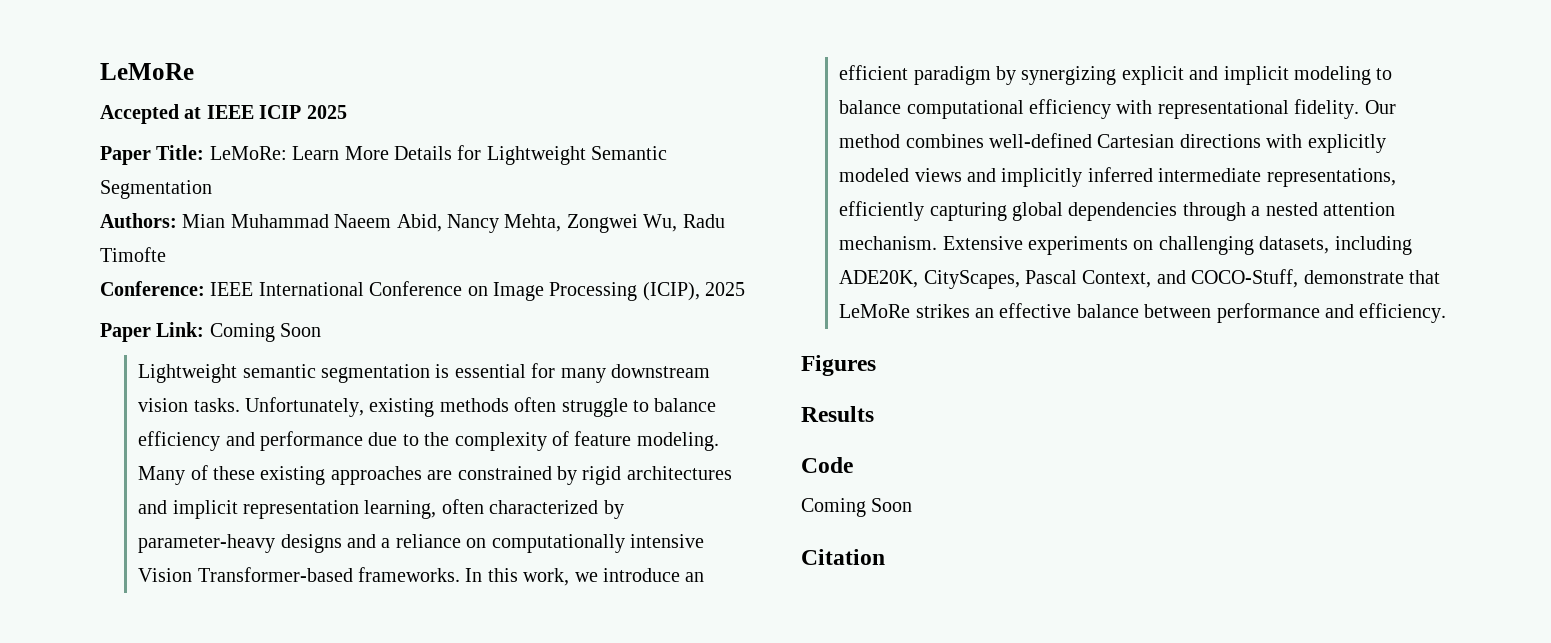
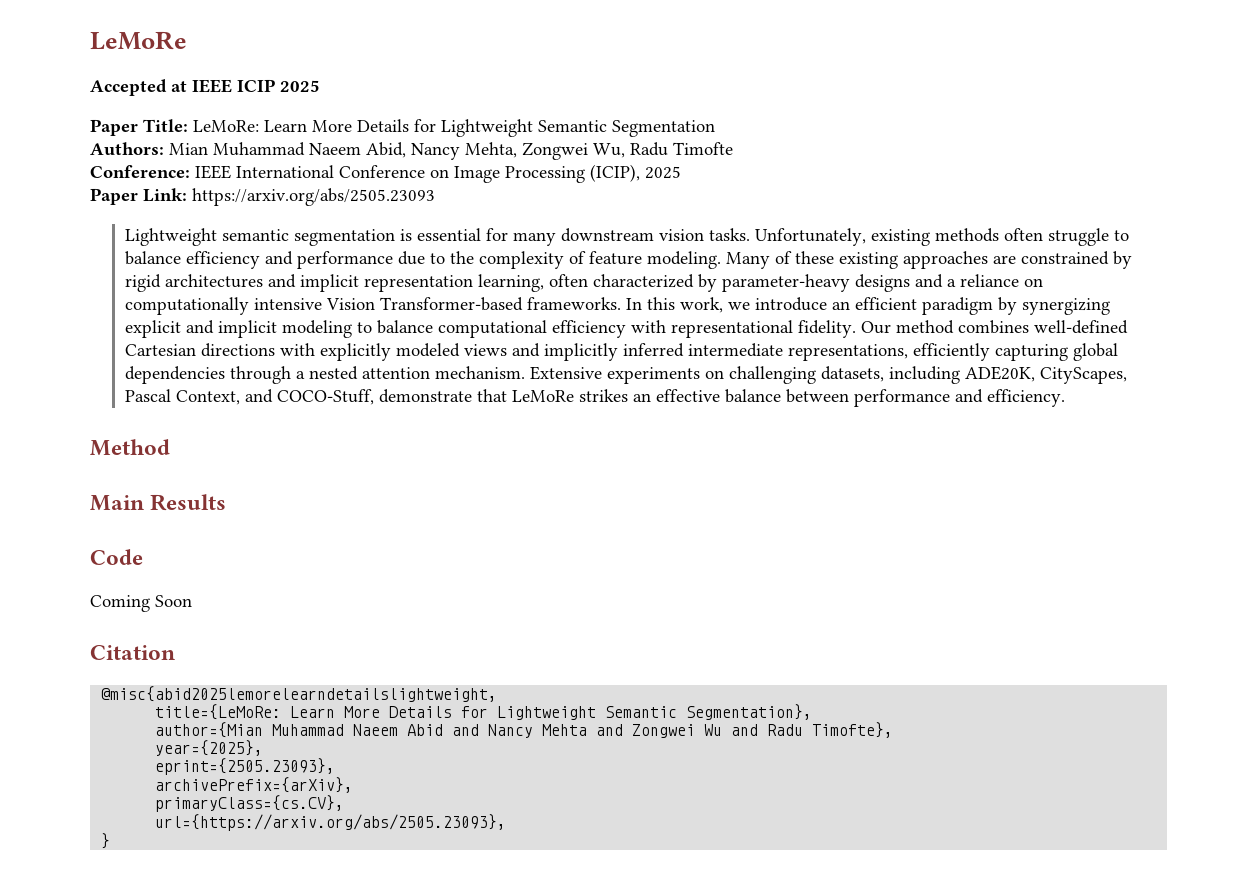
- Paper Link: Coming Soon
+ Paper Link: https://arxiv.org/abs/2505.23093
- Figures
- Results
+ Method
+ Main Results
+ @misc{abid2025lemorelearndetailslightweight,
+ title={LeMoRe: Learn More Details for Lightweight Semantic Segmentation},
+ author={Mian Muhammad Naeem Abid and Nancy Mehta and Zongwei Wu and Radu Timofte},
+ year={2025},
+ eprint={2505.23093},
+ archivePrefix={arXiv},
+ primaryClass={cs.CV},
+ url={https://arxiv.org/abs/2505.23093},
+ }

